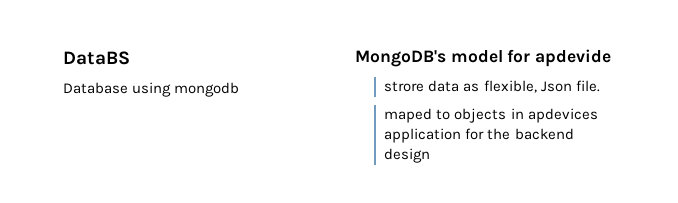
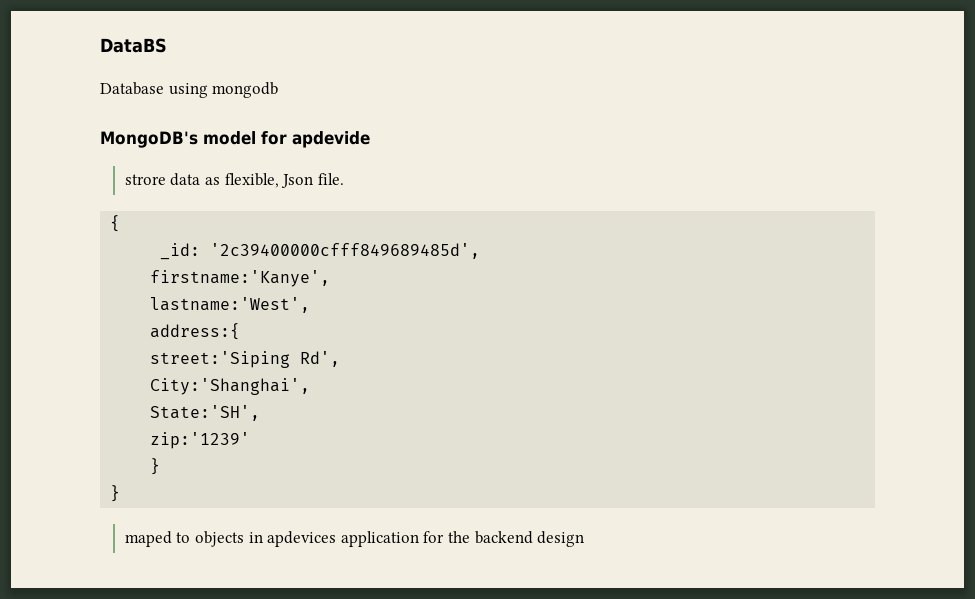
+ {
+ _id: '2c39400000cfff849689485d',
+ firstname:'Kanye',
+ lastname:'West',
+ address:{
+ street:'Siping Rd',
+ City:'Shanghai',
+ State:'SH',
+ zip:'1239'
+ }
+ }

